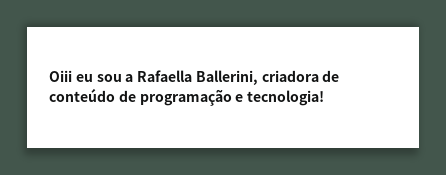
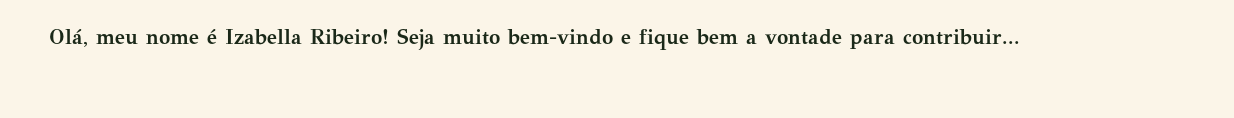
- Oiii eu sou a Rafaella Ballerini, criadora de conteúdo de programação e tecnologia!
+ Olá, meu nome é Izabella Ribeiro! Seja muito bem-vindo e fique bem a vontade para contribuir...

